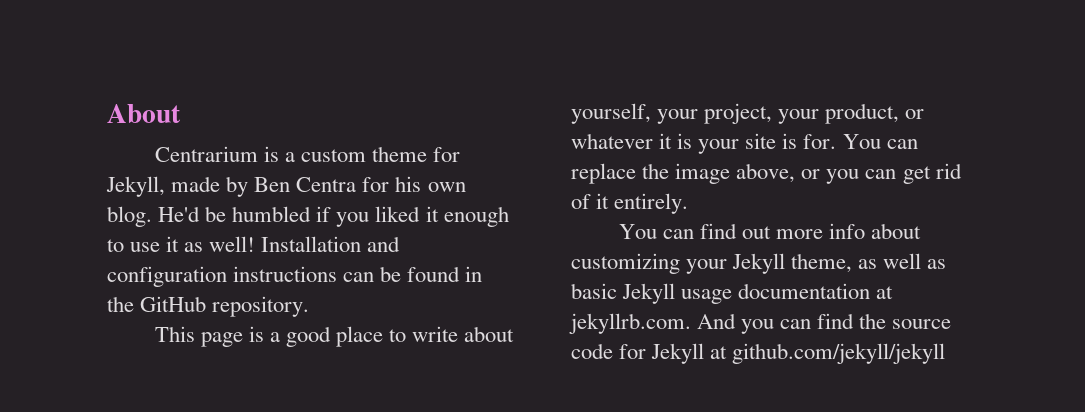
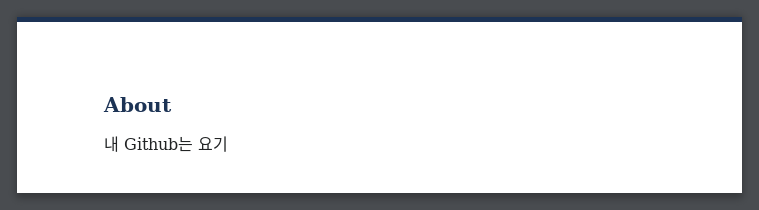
- Centrarium is a custom theme for Jekyll, made by Ben Centra for his own blog. He'd be humbled if you liked it enough to use it as well! Installation and configuration instructions can be found in the GitHub repository.
- This page is a good place to write about yourself, your project, your product, or whatever it is your site is for. You can replace the image above, or you can get rid of it entirely.
- You can find out more info about customizing your Jekyll theme, as well as basic Jekyll usage documentation at jekyllrb.com. And you can find the source code for Jekyll at github.com/jekyll/jekyll
+ 내 Github는 요기

